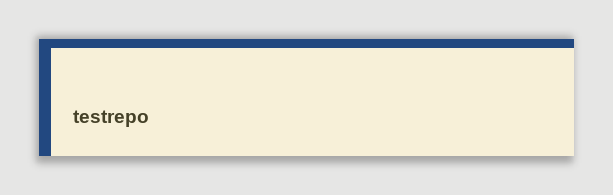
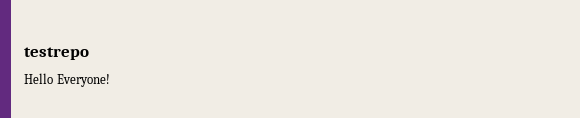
+ Hello Everyone!

